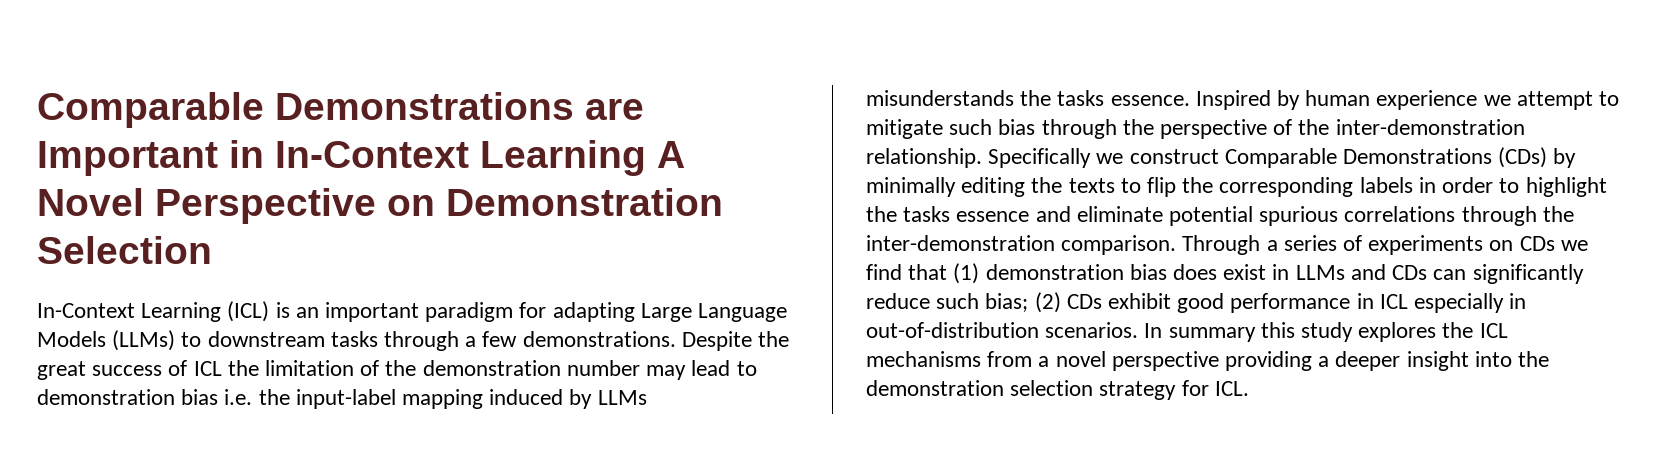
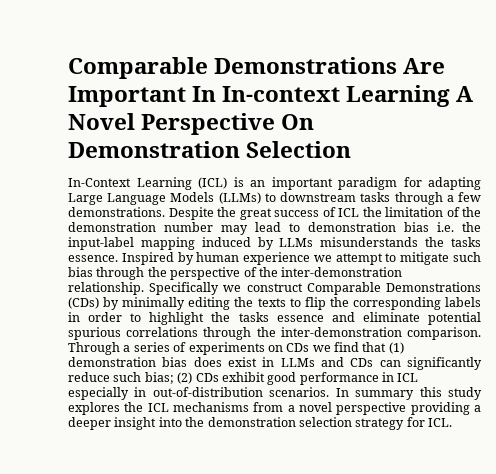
- Comparable Demonstrations are Important in In-Context Learning A Novel Perspective on Demonstration Selection
+ Comparable Demonstrations Are Important In In-context Learning A Novel Perspective On Demonstration Selection

